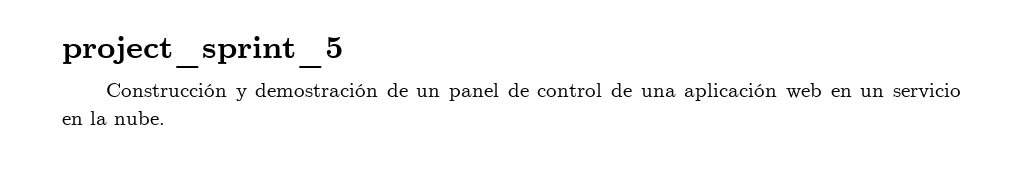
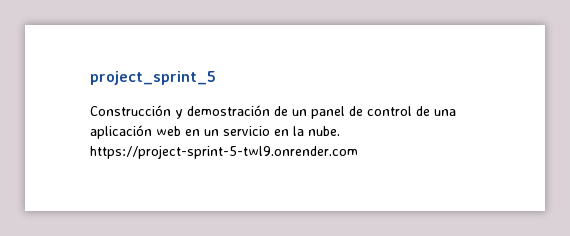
- Construcción y demostración de un panel de control de una aplicación web en un servicio en la nube.
+ Construcción y demostración de un panel de control de una aplicación web en un servicio en la nube. https://project-sprint-5-twl9.onrender.com

